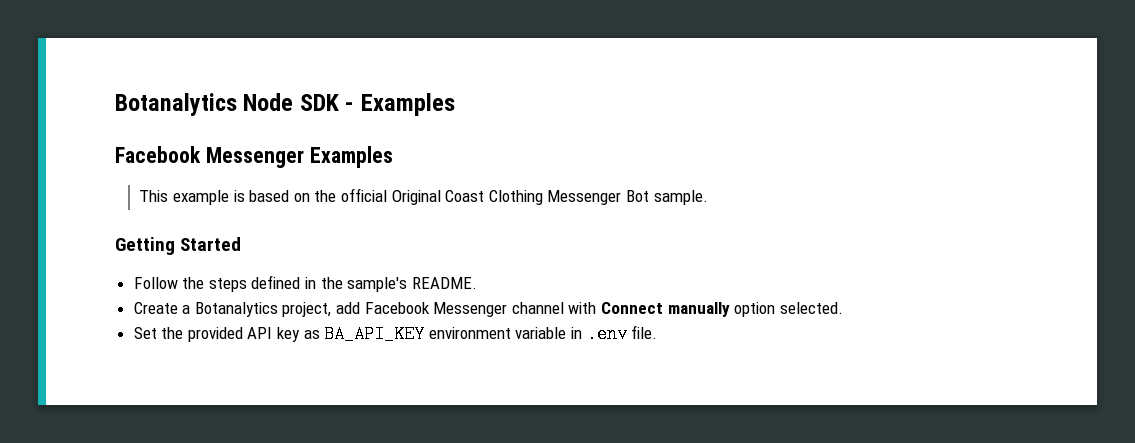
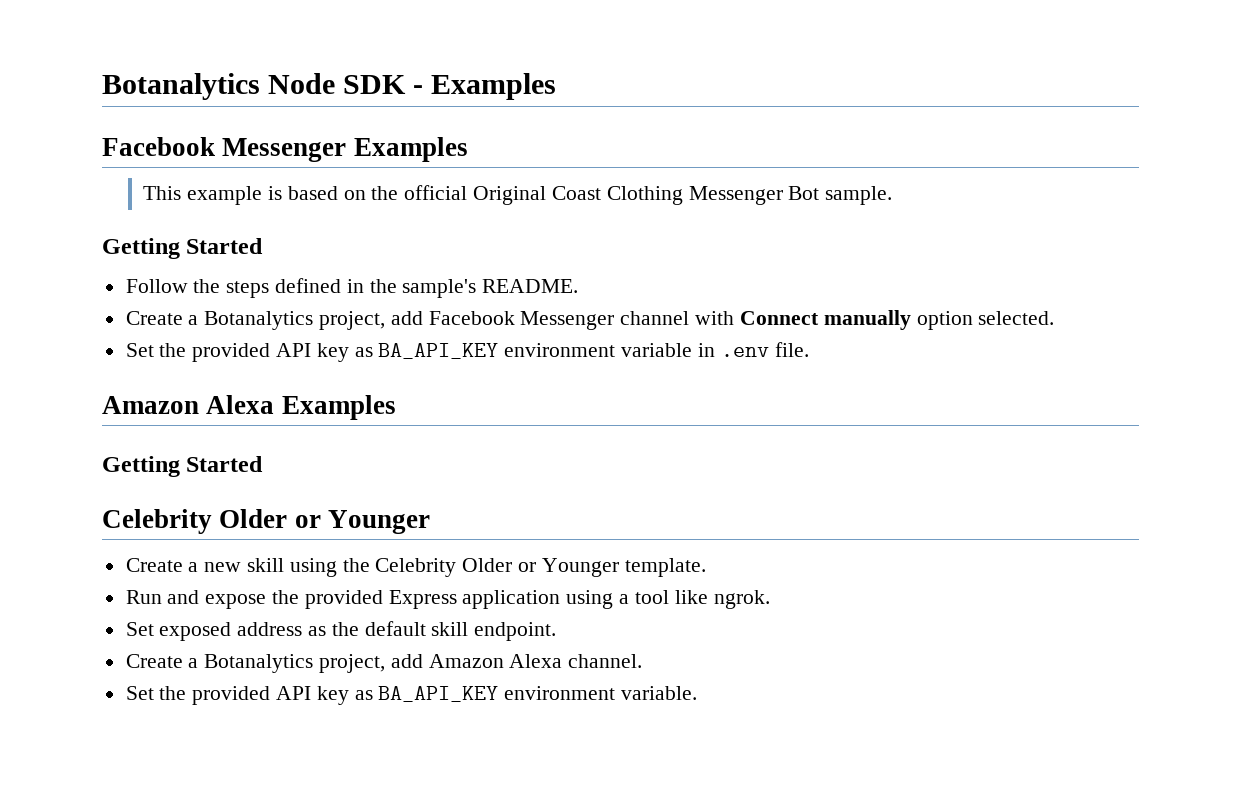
+ Amazon Alexa Examples
+ Getting Started
+ Celebrity Older or Younger
+ Create a new skill using the Celebrity Older or Younger template.
+ Run and expose the provided Express application using a tool like ngrok.
+ Set exposed address as the default skill endpoint.
+ Create a Botanalytics project, add Amazon Alexa channel.
+ Set the provided API key as BA_API_KEY environment variable.

